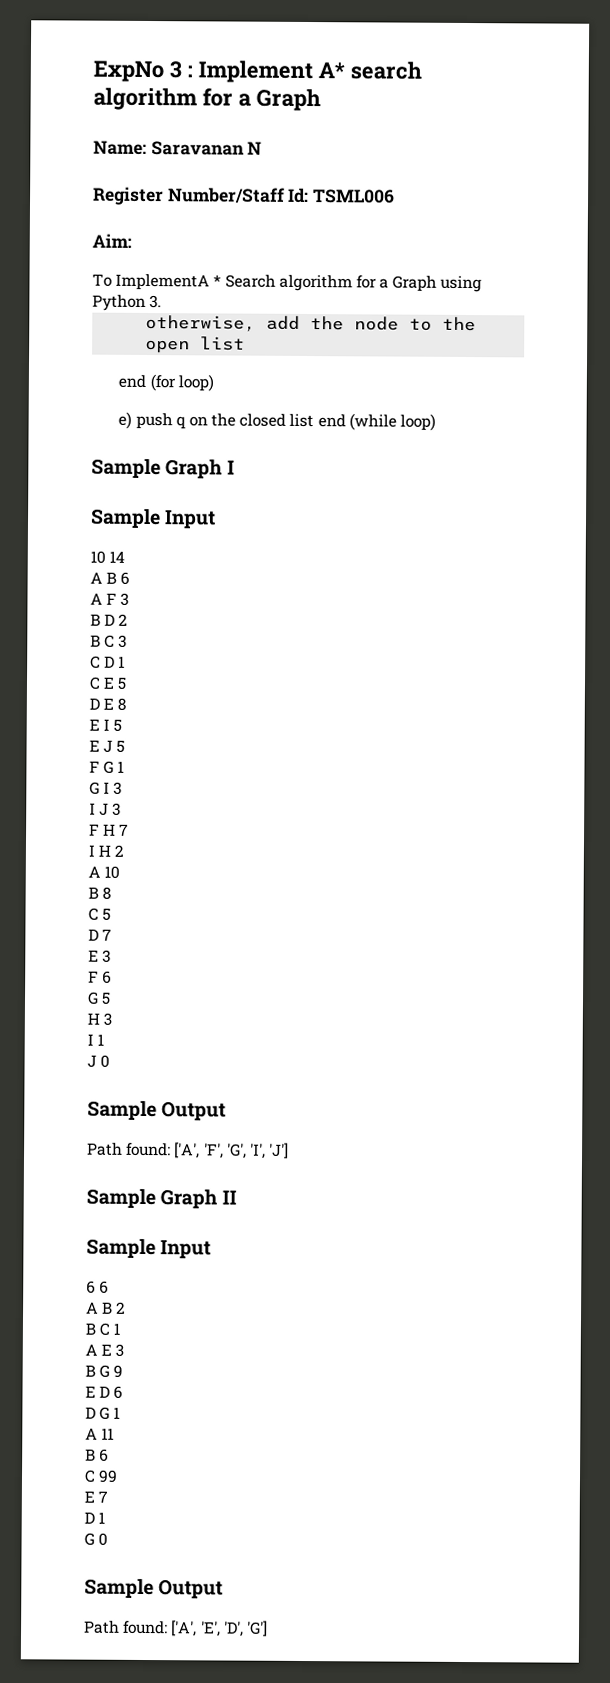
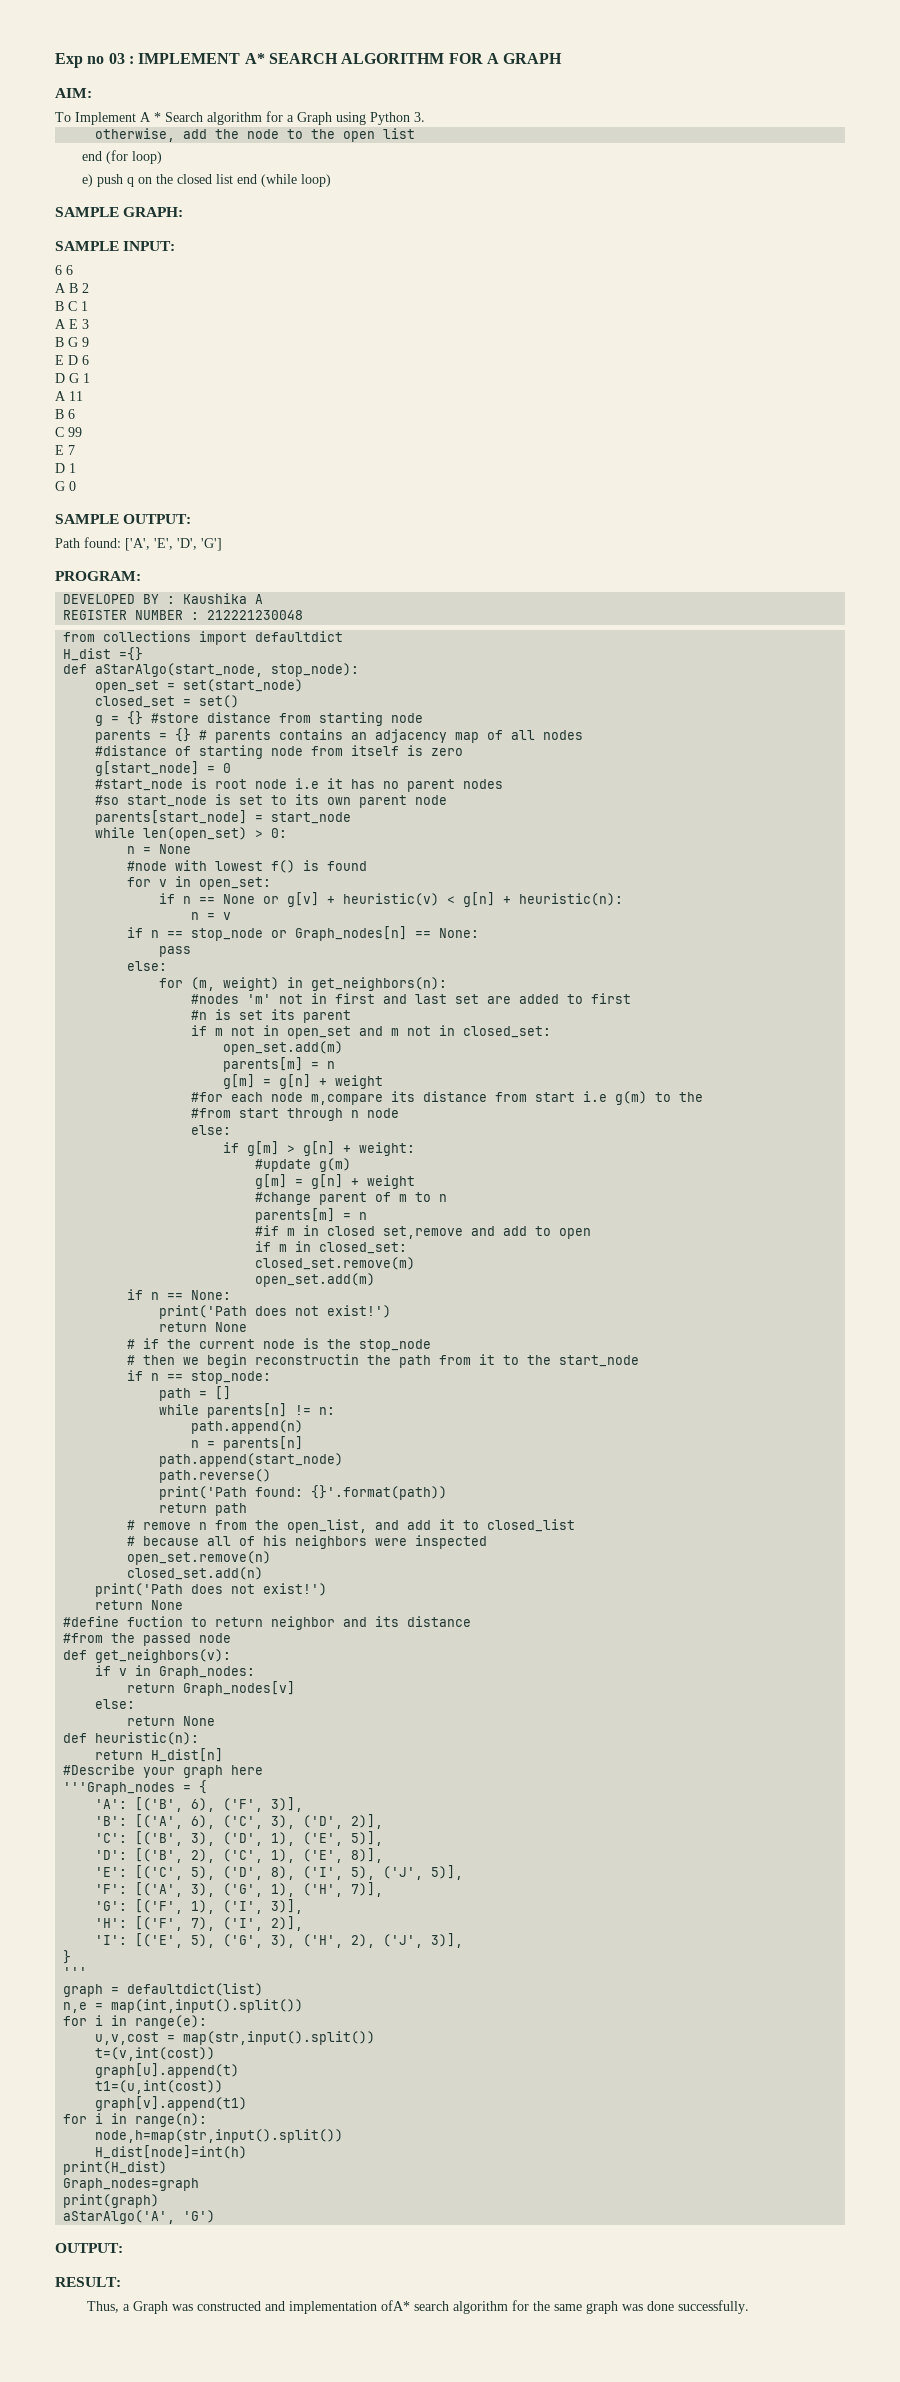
- ExpNo 3 : Implement A* search algorithm for a Graph
- Name: Saravanan N
- Register Number/Staff Id: TSML006
- Aim:
+ Exp no 03 : IMPLEMENT A* SEARCH ALGORITHM FOR A GRAPH
+ AIM:
- To ImplementA * Search algorithm for a Graph using Python 3.
+ To Implement A * Search algorithm for a Graph using Python 3.
- Sample Graph I
- Sample Input
- 10 14
- A B 6
- A F 3
- B D 2
- B C 3
- C D 1
- C E 5
- D E 8
- E I 5
- E J 5
- F G 1
- G I 3
- I J 3
- F H 7
- I H 2
- A 10
- B 8
- C 5
- D 7
- E 3
- F 6
- G 5
- H 3
- I 1
- J 0
- Sample Output
- Path found: ['A', 'F', 'G', 'I', 'J']
- Sample Graph II
- Sample Input
+ SAMPLE GRAPH:
+ SAMPLE INPUT:
  G 0
- Sample Output
+ SAMPLE OUTPUT:
+ PROGRAM:
+ DEVELOPED BY : Kaushika A
+ REGISTER NUMBER : 212221230048
+ from collections import defaultdict
+ H_dist ={}
+ def aStarAlgo(start_node, stop_node):
+ open_set = set(start_node)
+ closed_set = set()
+ g = {} #store distance from starting node
+ parents = {} # parents contains an adjacency map of all nodes
+ #distance of starting node from itself is zero
+ g[start_node] = 0
+ #start_node is root node i.e it has no parent nodes
+ #so start_node is set to its own parent node
+ parents[start_node] = start_node
+ while len(open_set) > 0:
+ n = None
+ #node with lowest f() is found
+ for v in open_set:
+ if n == None or g[v] + heuristic(v) < g[n] + heuristic(n):
+ n = v
+ if n == stop_node or Graph_nodes[n] == None:
+ pass
+ else:
+ for (m, weight) in get_neighbors(n):
+ #nodes 'm' not in first and last set are added to first
+ #n is set its parent
+ if m not in open_set and m not in closed_set:
+ open_set.add(m)
+ parents[m] = n
+ g[m] = g[n] + weight
+ #for each node m,compare its distance from start i.e g(m) to the
+ #from start through n node
+ else:
+ if g[m] > g[n] + weight:
+ #update g(m)
+ g[m] = g[n] + weight
+ #change parent of m to n
+ parents[m] = n
+ #if m in closed set,remove and add to open
+ if m in closed_set:
+ closed_set.remove(m)
+ open_set.add(m)
+ if n == None:
+ print('Path does not exist!')
+ return None
+ # if the current node is the stop_node
+ # then we begin reconstructin the path from it to the start_node
+ if n == stop_node:
+ path = []
+ while parents[n] != n:
+ path.append(n)
+ n = parents[n]
+ path.append(start_node)
+ path.reverse()
+ print('Path found: {}'.format(path))
+ return path
+ # remove n from the open_list, and add it to closed_list
+ # because all of his neighbors were inspected
+ open_set.remove(n)
+ closed_set.add(n)
+ print('Path does not exist!')
+ return None
+ #define fuction to return neighbor and its distance
+ #from the passed node
+ def get_neighbors(v):
+ if v in Graph_nodes:
+ return Graph_nodes[v]
+ else:
+ return None
+ def heuristic(n):
+ return H_dist[n]
+ #Describe your graph here
+ '''Graph_nodes = {
+ 'A': [('B', 6), ('F', 3)],
+ 'B': [('A', 6), ('C', 3), ('D', 2)],
+ 'C': [('B', 3), ('D', 1), ('E', 5)],
+ 'D': [('B', 2), ('C', 1), ('E', 8)],
+ 'E': [('C', 5), ('D', 8), ('I', 5), ('J', 5)],
+ 'F': [('A', 3), ('G', 1), ('H', 7)],
+ 'G': [('F', 1), ('I', 3)],
+ 'H': [('F', 7), ('I', 2)],
+ 'I': [('E', 5), ('G', 3), ('H', 2), ('J', 3)],
+ }
+ '''
+ graph = defaultdict(list)
+ n,e = map(int,input().split())
+ for i in range(e):
+ u,v,cost = map(str,input().split())
+ t=(v,int(cost))
+ graph[u].append(t)
+ t1=(u,int(cost))
+ graph[v].append(t1)
+ for i in range(n):
+ node,h=map(str,input().split())
+ H_dist[node]=int(h)
+ print(H_dist)
+ Graph_nodes=graph
+ print(graph)
+ aStarAlgo('A', 'G')
+ OUTPUT:
+ RESULT:
+ Thus, a Graph was constructed and implementation ofA* search algorithm for the same graph was done successfully.

